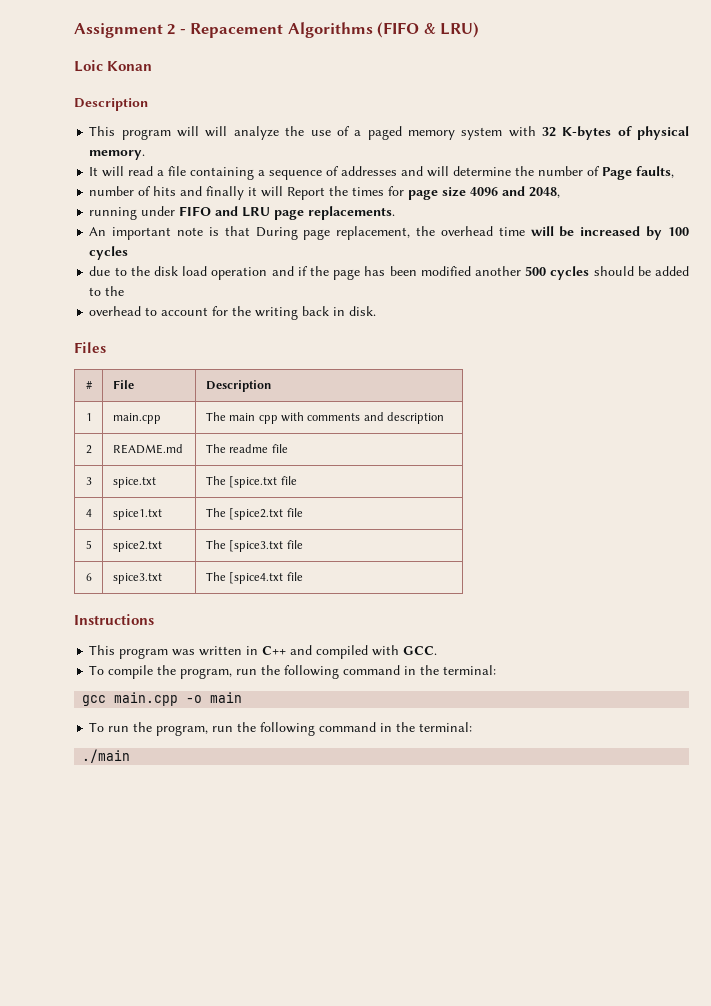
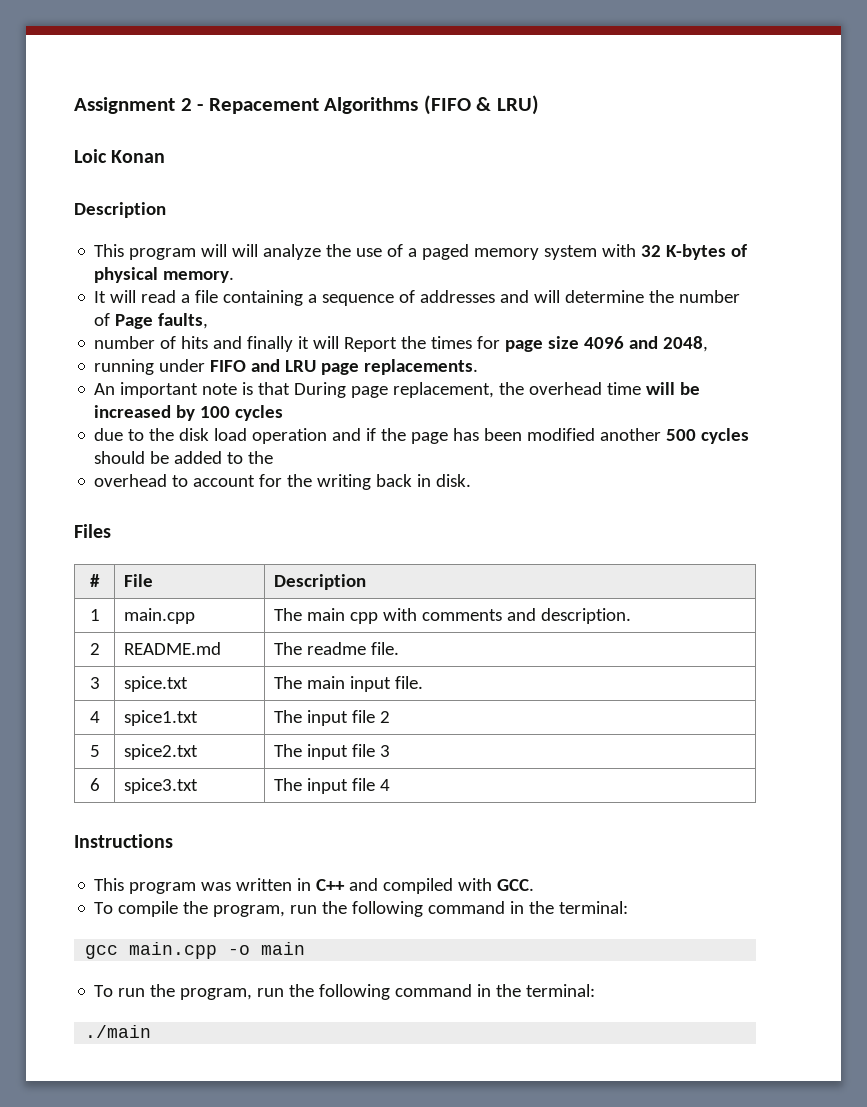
- 1 | main.cpp | The main cpp with comments and description
+ 1 | main.cpp | The main cpp with comments and description.
- 2 | README.md | The readme file
+ 2 | README.md | The readme file.
- 3 | spice.txt | The [spice.txt file
+ 3 | spice.txt | The main input file.
- 4 | spice1.txt | The [spice2.txt file
+ 4 | spice1.txt | The input file 2
- 5 | spice2.txt | The [spice3.txt file
+ 5 | spice2.txt | The input file 3
- 6 | spice3.txt | The [spice4.txt file
+ 6 | spice3.txt | The input file 4

